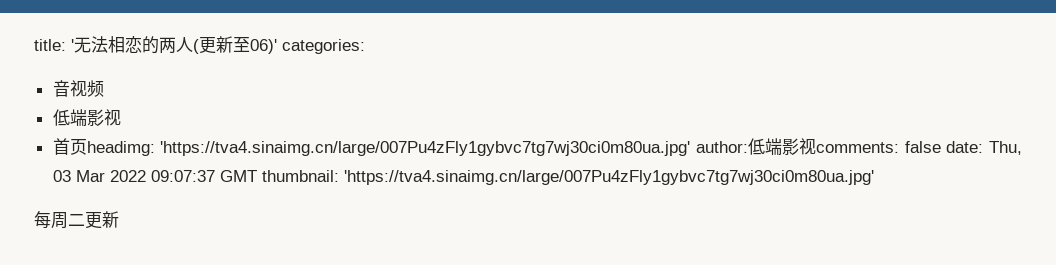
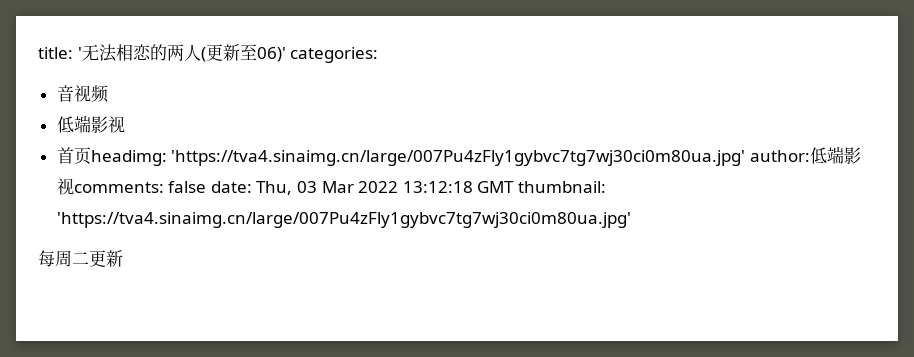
- 首页headimg: 'https://tva4.sinaimg.cn/large/007Pu4zFly1gybvc7tg7wj30ci0m80ua.jpg' author:低端影视comments: false date: Thu, 03 Mar 2022 09:07:37 GMT thumbnail: 'https://tva4.sinaimg.cn/large/007Pu4zFly1gybvc7tg7wj30ci0m80ua.jpg'
+ 首页headimg: 'https://tva4.sinaimg.cn/large/007Pu4zFly1gybvc7tg7wj30ci0m80ua.jpg' author:低端影视comments: false date: Thu, 03 Mar 2022 13:12:18 GMT thumbnail: 'https://tva4.sinaimg.cn/large/007Pu4zFly1gybvc7tg7wj30ci0m80ua.jpg'

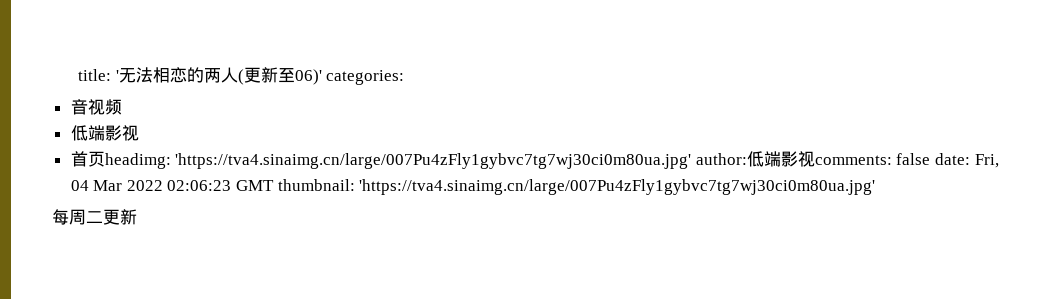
- 首页headimg: 'https://tva4.sinaimg.cn/large/007Pu4zFly1gybvc7tg7wj30ci0m80ua.jpg' author:低端影视comments: false date: Thu, 03 Mar 2022 13:12:18 GMT thumbnail: 'https://tva4.sinaimg.cn/large/007Pu4zFly1gybvc7tg7wj30ci0m80ua.jpg'
+ 首页headimg: 'https://tva4.sinaimg.cn/large/007Pu4zFly1gybvc7tg7wj30ci0m80ua.jpg' author:低端影视comments: false date: Fri, 04 Mar 2022 02:06:23 GMT thumbnail: 'https://tva4.sinaimg.cn/large/007Pu4zFly1gybvc7tg7wj30ci0m80ua.jpg'

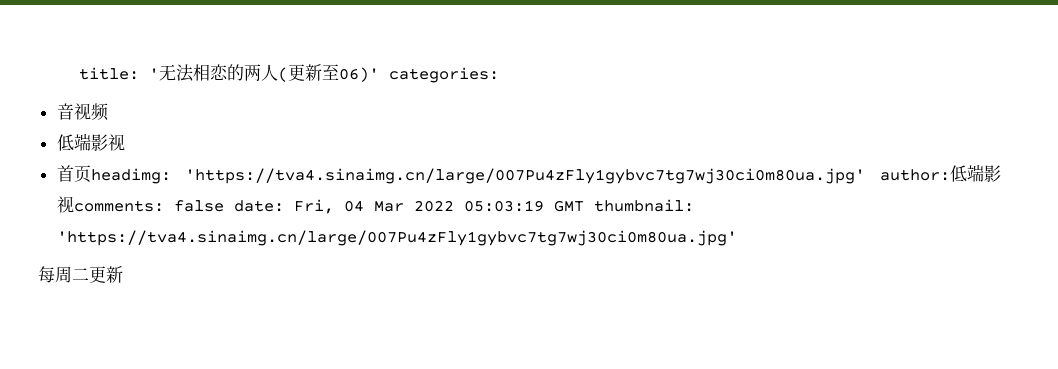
- 首页headimg: 'https://tva4.sinaimg.cn/large/007Pu4zFly1gybvc7tg7wj30ci0m80ua.jpg' author:低端影视comments: false date: Fri, 04 Mar 2022 02:06:23 GMT thumbnail: 'https://tva4.sinaimg.cn/large/007Pu4zFly1gybvc7tg7wj30ci0m80ua.jpg'
+ 首页headimg: 'https://tva4.sinaimg.cn/large/007Pu4zFly1gybvc7tg7wj30ci0m80ua.jpg' author:低端影视comments: false date: Fri, 04 Mar 2022 05:03:19 GMT thumbnail: 'https://tva4.sinaimg.cn/large/007Pu4zFly1gybvc7tg7wj30ci0m80ua.jpg'

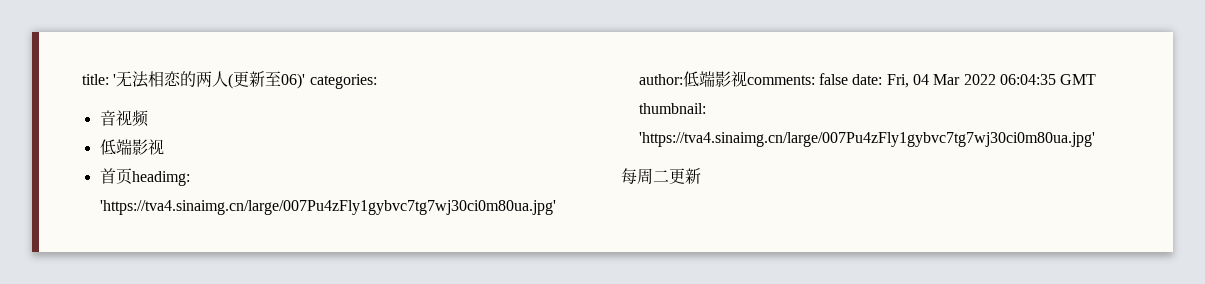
- 首页headimg: 'https://tva4.sinaimg.cn/large/007Pu4zFly1gybvc7tg7wj30ci0m80ua.jpg' author:低端影视comments: false date: Fri, 04 Mar 2022 05:03:19 GMT thumbnail: 'https://tva4.sinaimg.cn/large/007Pu4zFly1gybvc7tg7wj30ci0m80ua.jpg'
+ 首页headimg: 'https://tva4.sinaimg.cn/large/007Pu4zFly1gybvc7tg7wj30ci0m80ua.jpg' author:低端影视comments: false date: Fri, 04 Mar 2022 06:04:35 GMT thumbnail: 'https://tva4.sinaimg.cn/large/007Pu4zFly1gybvc7tg7wj30ci0m80ua.jpg'

